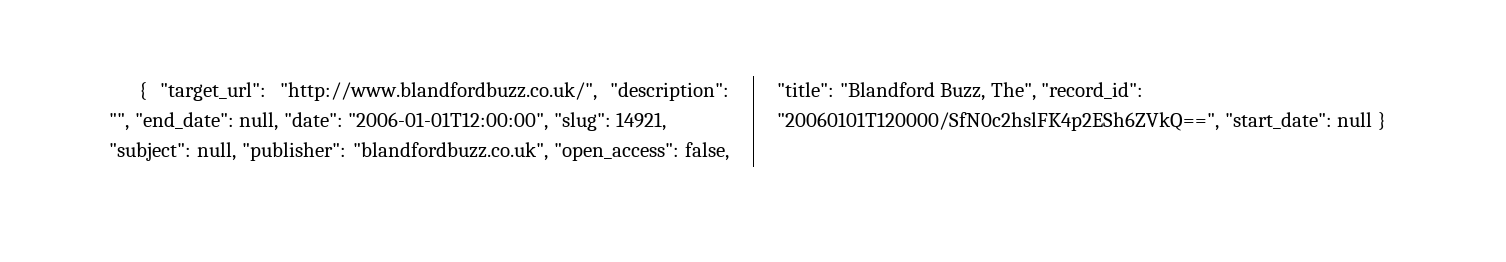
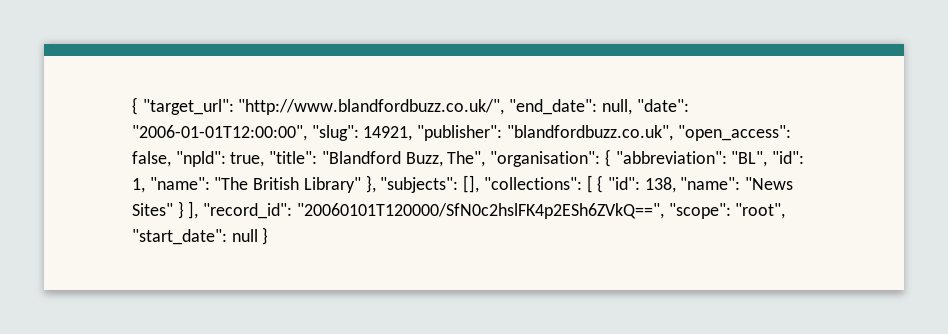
- { "target_url": "http://www.blandfordbuzz.co.uk/", "description": "", "end_date": null, "date": "2006-01-01T12:00:00", "slug": 14921, "subject": null, "publisher": "blandfordbuzz.co.uk", "open_access": false, "title": "Blandford Buzz, The", "record_id": "20060101T120000/SfN0c2hslFK4p2ESh6ZVkQ==", "start_date": null }
+ { "target_url": "http://www.blandfordbuzz.co.uk/", "end_date": null, "date": "2006-01-01T12:00:00", "slug": 14921, "publisher": "blandfordbuzz.co.uk", "open_access": false, "npld": true, "title": "Blandford Buzz, The", "organisation": { "abbreviation": "BL", "id": 1, "name": "The British Library" }, "subjects": [], "collections": [ { "id": 138, "name": "News Sites" } ], "record_id": "20060101T120000/SfN0c2hslFK4p2ESh6ZVkQ==", "scope": "root", "start_date": null }

